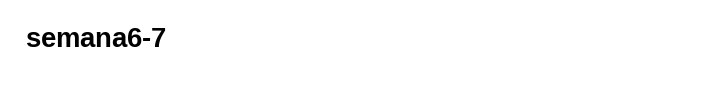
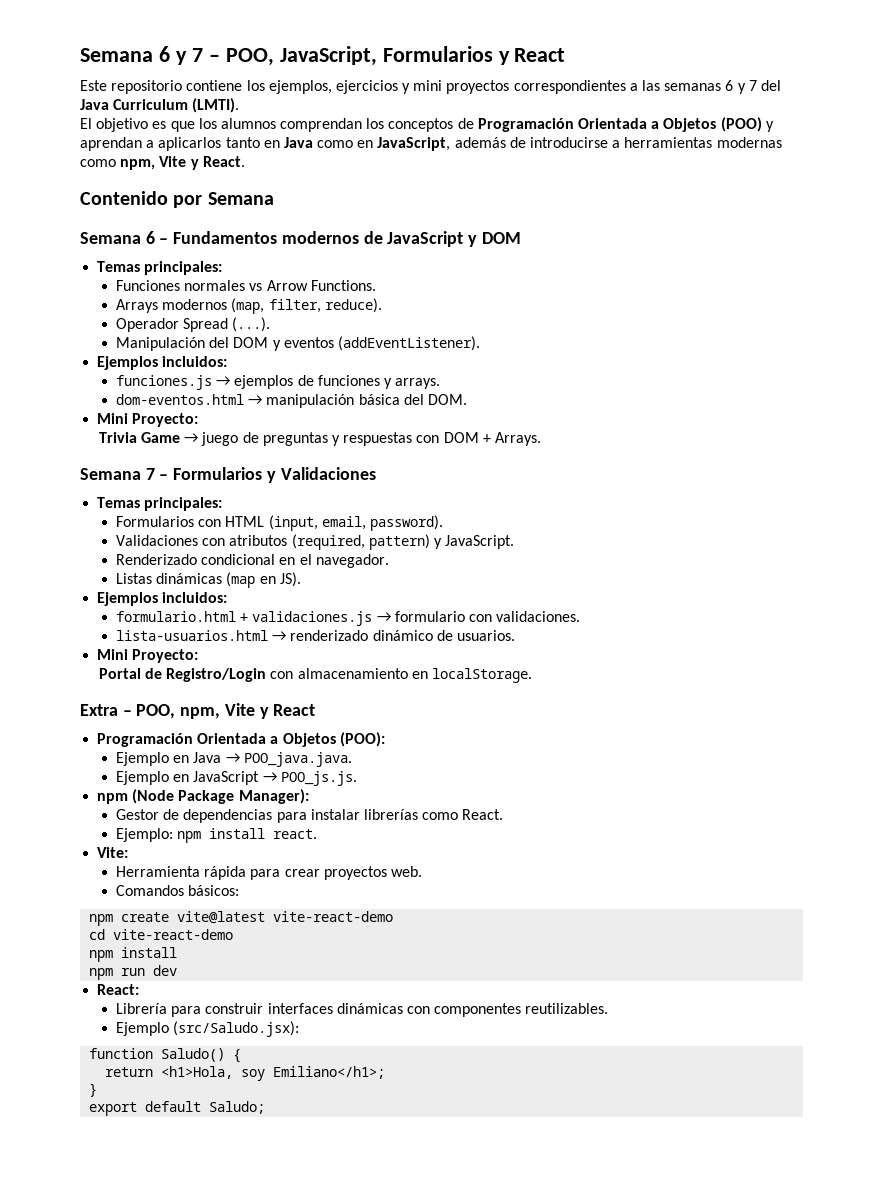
- semana6-7
+ Semana 6 y 7 – POO, JavaScript, Formularios y React
+ Este repositorio contiene los ejemplos, ejercicios y mini proyectos correspondientes a las semanas 6 y 7 del Java Curriculum (LMTI).
+ El objetivo es que los alumnos comprendan los conceptos de Programación Orientada a Objetos (POO) y aprendan a aplicarlos tanto en Java como en JavaScript, además de introducirse a herramientas modernas como npm, Vite y React.
+ Contenido por Semana
+ Semana 6 – Fundamentos modernos de JavaScript y DOM
+ Temas principales:
+ Funciones normales vs Arrow Functions.
+ Arrays modernos (map, filter, reduce).
+ Operador Spread (...).
+ Manipulación del DOM y eventos (addEventListener).
+ Ejemplos incluidos:
+ funciones.js → ejemplos de funciones y arrays.
+ dom-eventos.html → manipulación básica del DOM.
+ Mini Proyecto:
+ Trivia Game → juego de preguntas y respuestas con DOM + Arrays.
+ Semana 7 – Formularios y Validaciones
+ Temas principales:
+ Formularios con HTML (input, email, password).
+ Validaciones con atributos (required, pattern) y JavaScript.
+ Renderizado condicional en el navegador.
+ Listas dinámicas (map en JS).
+ Ejemplos incluidos:
+ formulario.html + validaciones.js → formulario con validaciones.
+ lista-usuarios.html → renderizado dinámico de usuarios.
+ Mini Proyecto:
+ Portal de Registro/Login con almacenamiento en localStorage.
+ Extra – POO, npm, Vite y React
+ Programación Orientada a Objetos (POO):
+ Ejemplo en Java → POO_java.java.
+ Ejemplo en JavaScript → POO_js.js.
+ npm (Node Package Manager):
+ Gestor de dependencias para instalar librerías como React.
+ Ejemplo: npm install react.
+ Vite:
+ Herramienta rápida para crear proyectos web.
+ Comandos básicos:
+ npm create vite@latest vite-react-demo
+ cd vite-react-demo
+ npm install
+ npm run dev
+ React:
+ Librería para construir interfaces dinámicas con componentes reutilizables.
+ Ejemplo (src/Saludo.jsx):
+ function Saludo() {
+ return <h1>Hola, soy Emiliano</h1>;
+ }
+ export default Saludo;

